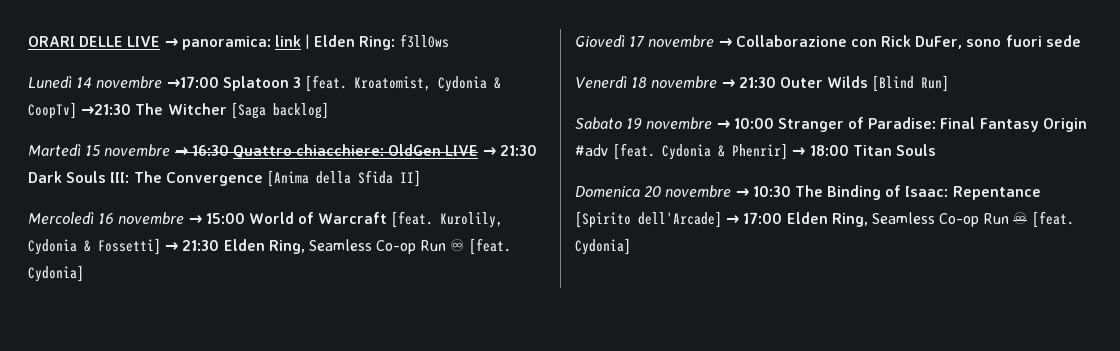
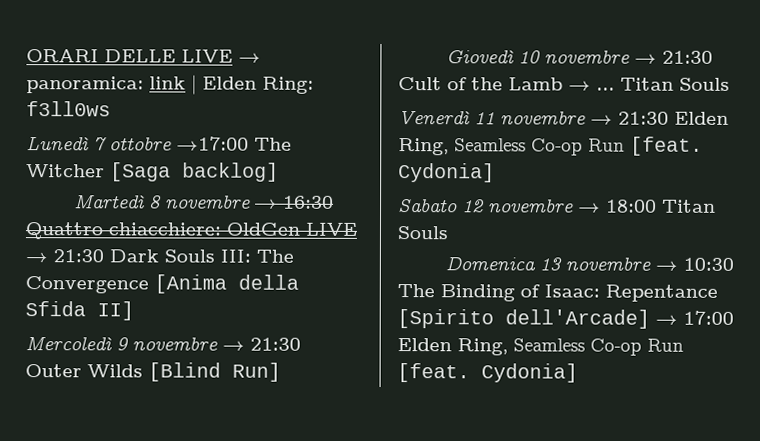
- Lunedì 14 novembre →17:00 Splatoon 3 [feat. Kroatomist, Cydonia & CoopTv] →21:30 The Witcher [Saga backlog]
+ Lunedì 7 ottobre →17:00 The Witcher [Saga backlog]
- Martedì 15 novembre → 16:30 Quattro chiacchiere: OldGen LIVE → 21:30 Dark Souls III: The Convergence [Anima della Sfida II]
+ Martedì 8 novembre → 16:30 Quattro chiacchiere: OldGen LIVE → 21:30 Dark Souls III: The Convergence [Anima della Sfida II]
- Mercoledì 16 novembre → 15:00 World of Warcraft [feat. Kurolily, Cydonia & Fossetti] → 21:30 Elden Ring, Seamless Co-op Run ♾ [feat. Cydonia]
- Giovedì 17 novembre → Collaborazione con Rick DuFer, sono fuori sede
- Venerdì 18 novembre → 21:30 Outer Wilds [Blind Run]
+ Mercoledì 9 novembre → 21:30 Outer Wilds [Blind Run]
- Sabato 19 novembre → 10:00 Stranger of Paradise: Final Fantasy Origin #adv [feat. Cydonia & Phenrir] → 18:00 Titan Souls
+ Giovedì 10 novembre → 21:30 Cult of the Lamb → ... Titan Souls
+ Venerdì 11 novembre → 21:30 Elden Ring, Seamless Co-op Run [feat. Cydonia]
+ Sabato 12 novembre → 18:00 Titan Souls
- Domenica 20 novembre → 10:30 The Binding of Isaac: Repentance [Spirito dell'Arcade] → 17:00 Elden Ring, Seamless Co-op Run ♾ [feat.
+ Domenica 13 novembre → 10:30 The Binding of Isaac: Repentance [Spirito dell'Arcade] → 17:00 Elden Ring, Seamless Co-op Run [feat.

